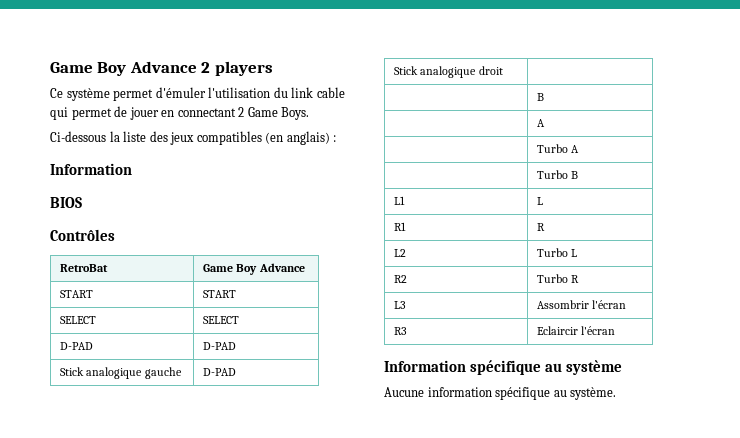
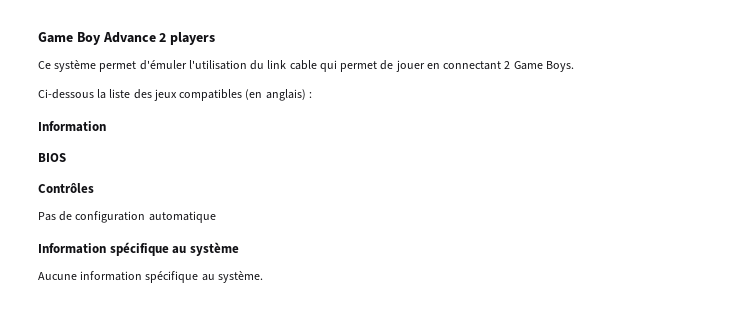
- RetroBat | Game Boy Advance
- START | START
- SELECT | SELECT
- D-PAD | D-PAD
- Stick analogique gauche | D-PAD
- Stick analogique droit |
- | B
- | A
- | Turbo A
- | Turbo B
- L1 | L
- R1 | R
- L2 | Turbo L
- R2 | Turbo R
- L3 | Assombrir l'écran
- R3 | Eclaircir l'écran
+ Pas de configuration automatique

